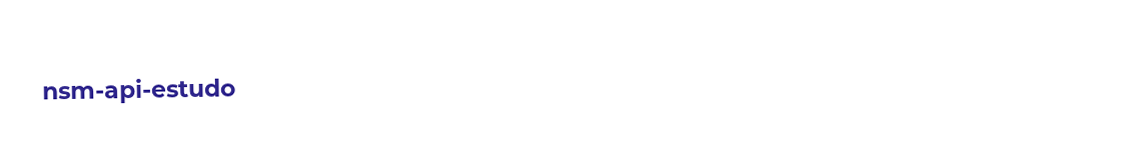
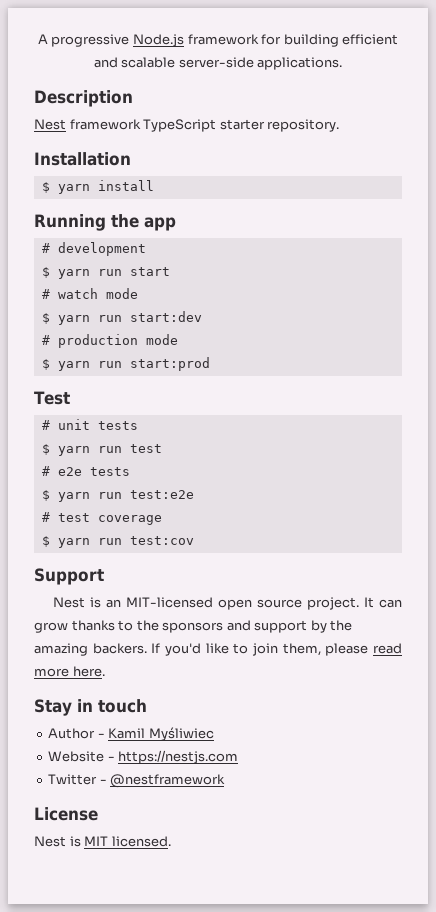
- nsm-api-estudo
+ A progressive Node.js framework for building efficient and scalable server-side applications.
+ Description
+ Nest framework TypeScript starter repository.
+ Installation
+ $ yarn install
+ Running the app
+ # development
+ $ yarn run start
+ # watch mode
+ $ yarn run start:dev
+ # production mode
+ $ yarn run start:prod
+ Test
+ # unit tests
+ $ yarn run test
+ # e2e tests
+ $ yarn run test:e2e
+ # test coverage
+ $ yarn run test:cov
+ Support
+ Nest is an MIT-licensed open source project. It can grow thanks to the sponsors and support by the amazing backers. If you'd like to join them, please read more here.
+ Stay in touch
+ Author - Kamil Myśliwiec
+ Website - https://nestjs.com
+ Twitter - @nestframework
+ License
+ Nest is MIT licensed.

